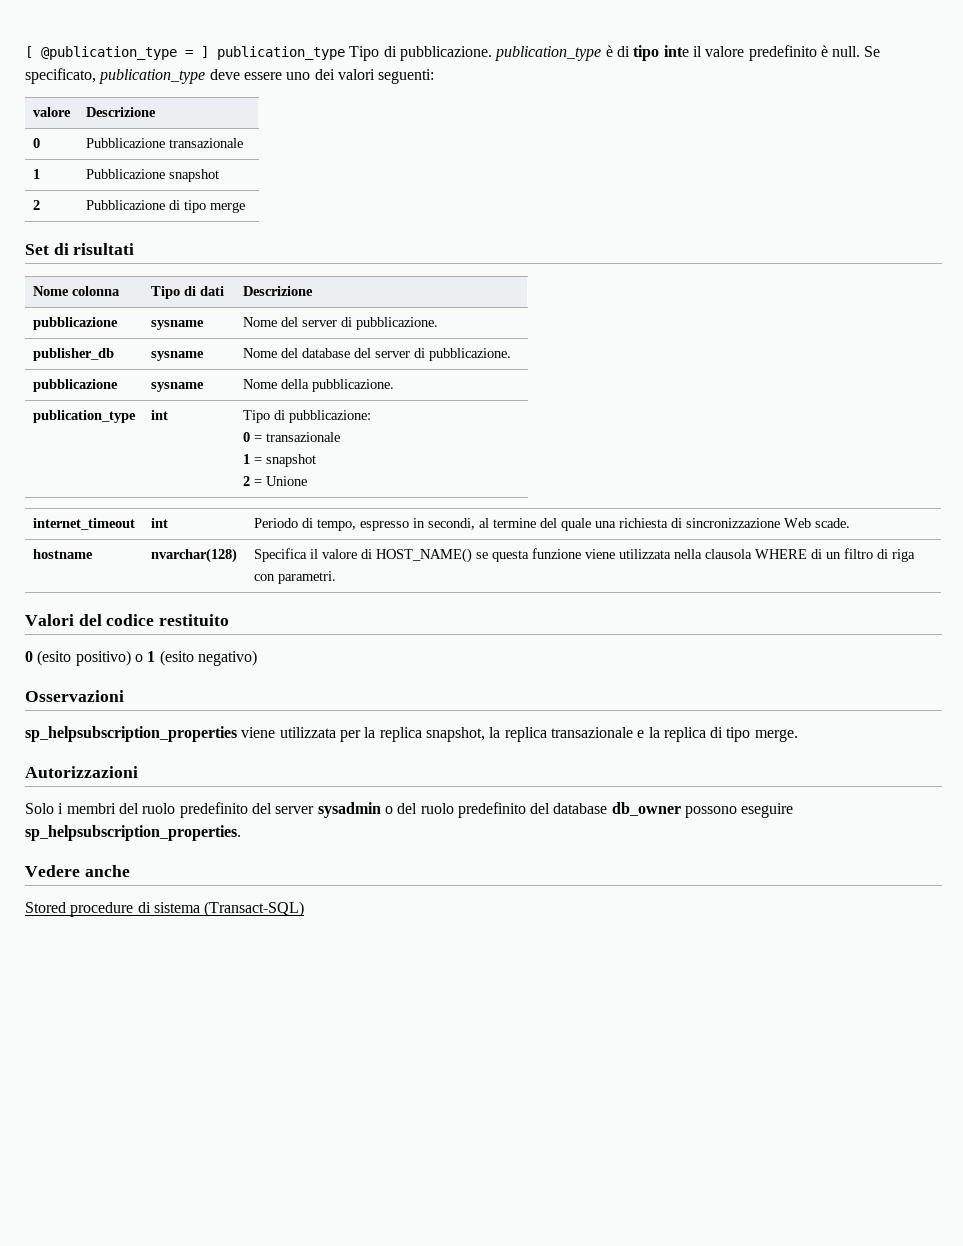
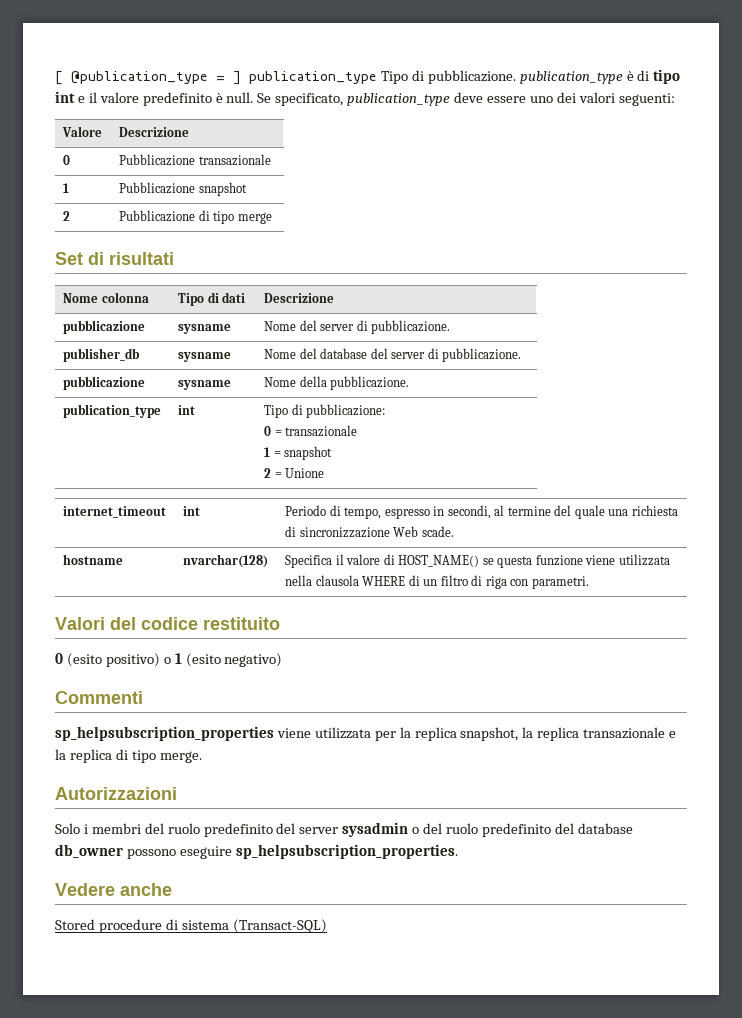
- [ @publication_type = ] publication_type Tipo di pubblicazione. publication_type è di tipo inte il valore predefinito è null.
+ [ @publication_type = ] publication_type Tipo di pubblicazione. publication_type è di tipo int e il valore predefinito è null.
- valore | Descrizione
+ Valore | Descrizione
- Osservazioni
+ Commenti

